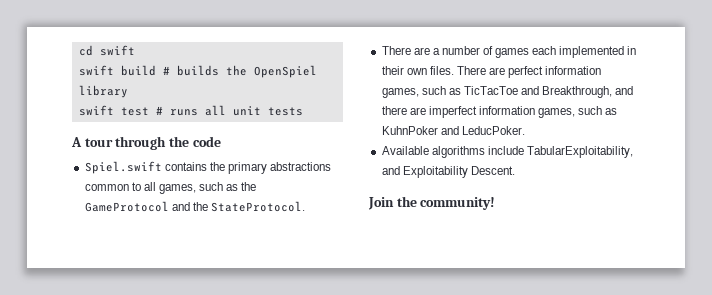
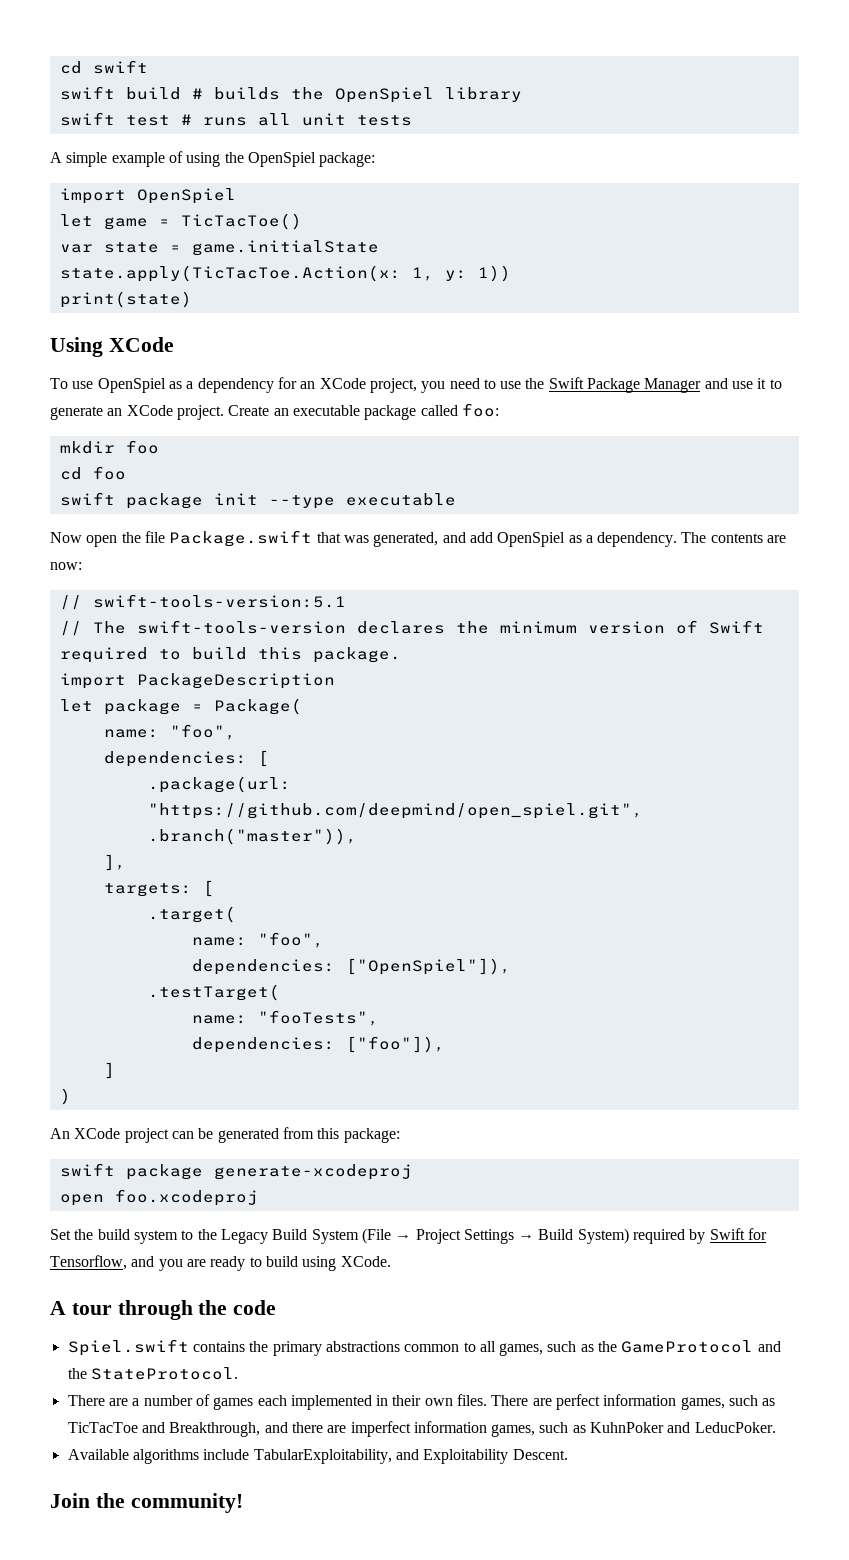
+ A simple example of using the OpenSpiel package:
+ import OpenSpiel
+ let game = TicTacToe()
+ var state = game.initialState
+ state.apply(TicTacToe.Action(x: 1, y: 1))
+ print(state)
+ Using XCode
+ To use OpenSpiel as a dependency for an XCode project, you need to use the Swift Package Manager and use it to generate an XCode project. Create an executable package called foo:
+ mkdir foo
+ cd foo
+ swift package init --type executable
+ Now open the file Package.swift that was generated, and add OpenSpiel as a dependency. The contents are now:
+ // swift-tools-version:5.1
+ // The swift-tools-version declares the minimum version of Swift required to build this package.
+ import PackageDescription
+ let package = Package(
+ name: "foo",
+ dependencies: [
+ .package(url: "https://github.com/deepmind/open_spiel.git", .branch("master")),
+ ],
+ targets: [
+ .target(
+ name: "foo",
+ dependencies: ["OpenSpiel"]),
+ .testTarget(
+ name: "fooTests",
+ dependencies: ["foo"]),
+ ]
+ )
+ An XCode project can be generated from this package:
+ swift package generate-xcodeproj
+ open foo.xcodeproj
+ Set the build system to the Legacy Build System (File → Project Settings → Build System) required by Swift for Tensorflow, and you are ready to build using XCode.

